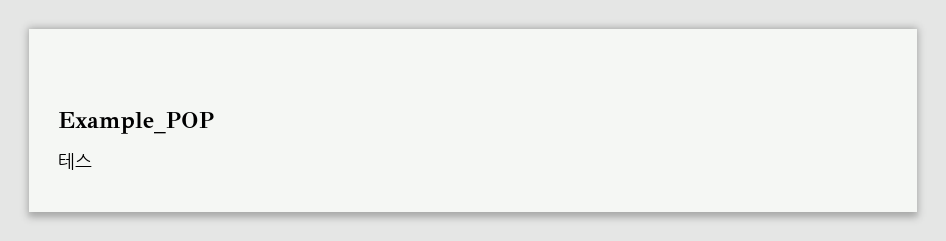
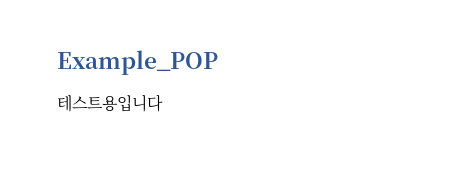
- 테스
+ 테스트용입니다

